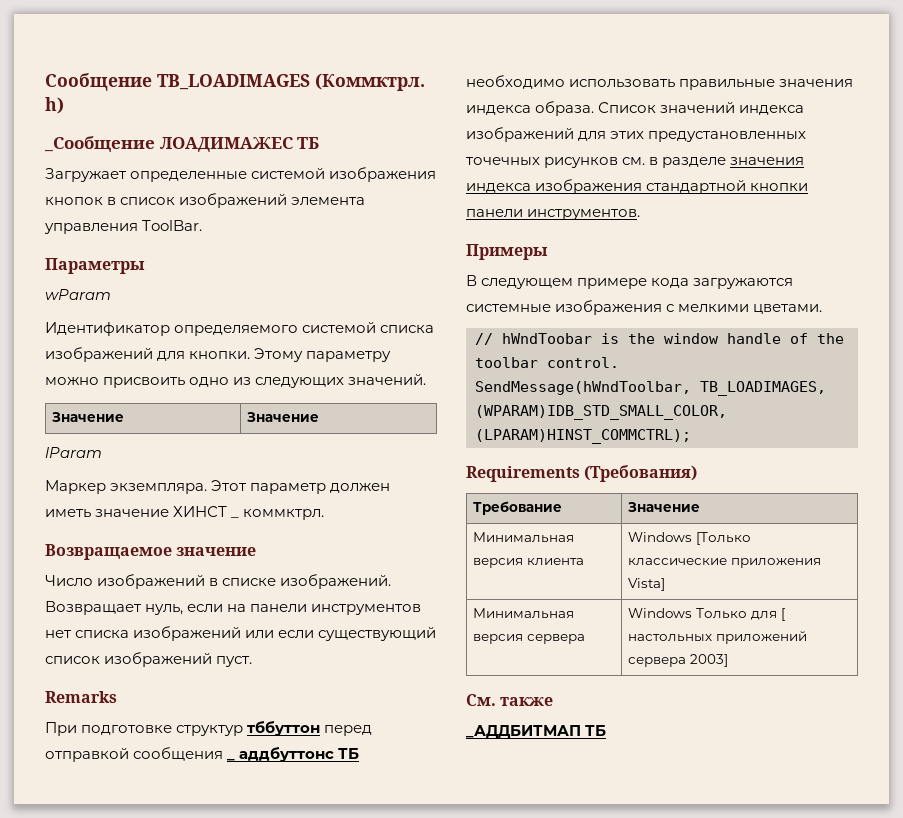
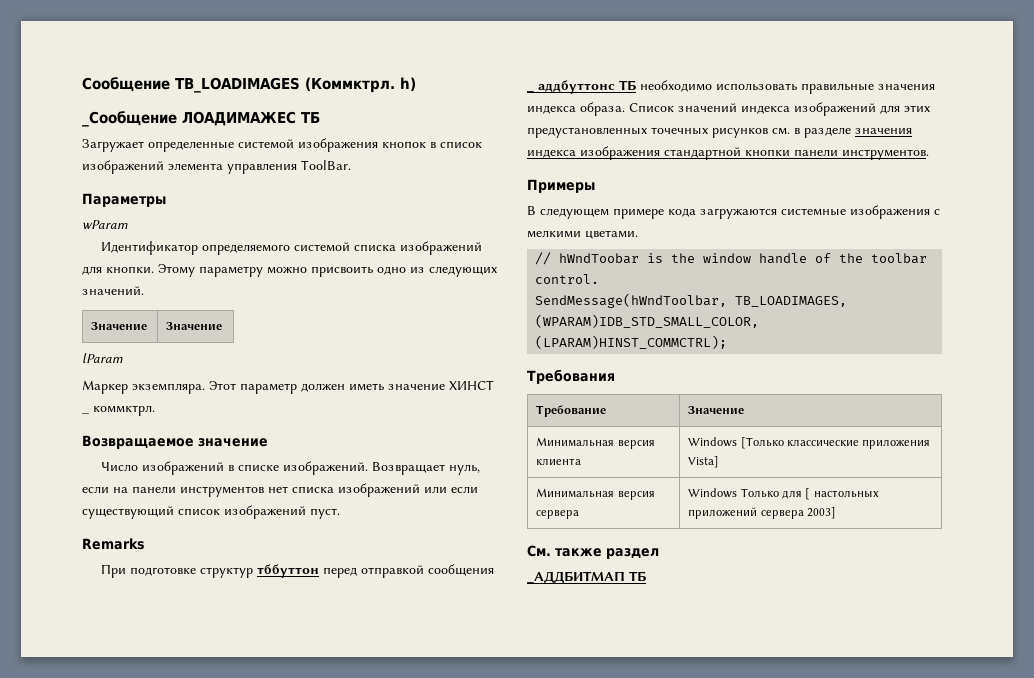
- Requirements (Требования)
+ Требования
- См. также
+ См. также раздел

